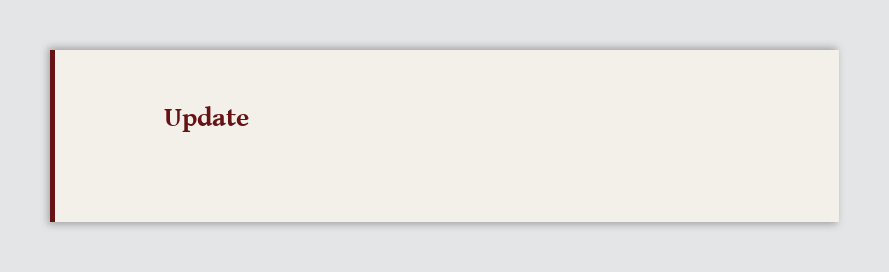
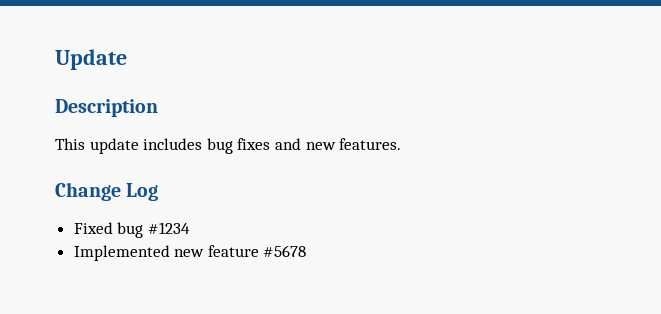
+ Description
+ This update includes bug fixes and new features.
+ Change Log
+ Fixed bug #1234
+ Implemented new feature #5678

